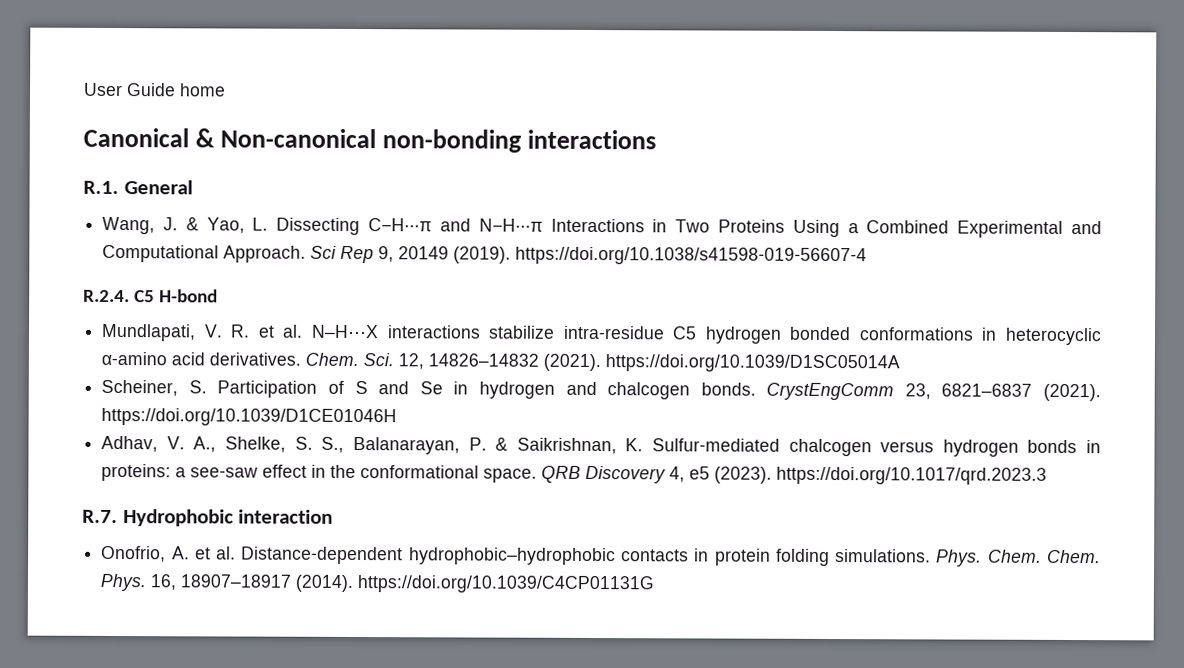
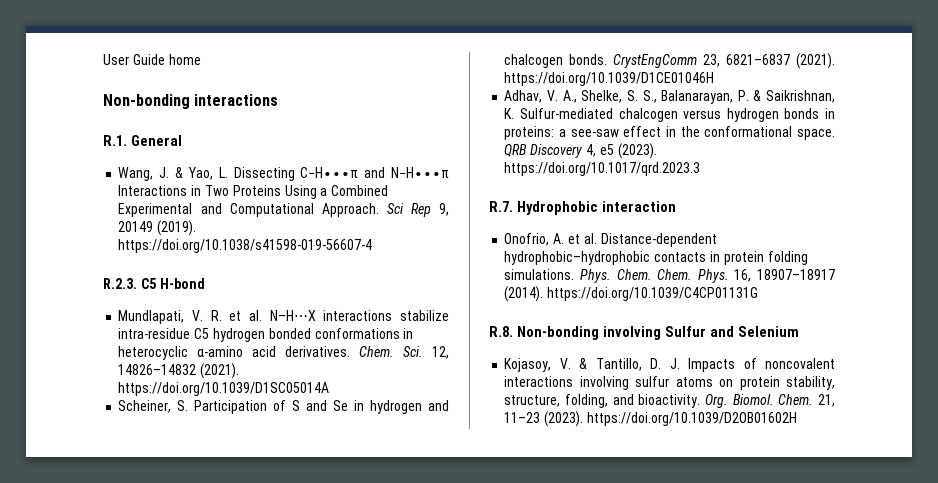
- Canonical & Non-canonical non-bonding interactions
+ Non-bonding interactions
- R.2.4. C5 H-bond
+ R.2.3. C5 H-bond
+ R.8. Non-bonding involving Sulfur and Selenium
+ Kojasoy, V. & Tantillo, D. J. Impacts of noncovalent interactions involving sulfur atoms on protein stability, structure, folding, and bioactivity. Org. Biomol. Chem. 21, 11–23 (2023). https://doi.org/10.1039/D2OB01602H

